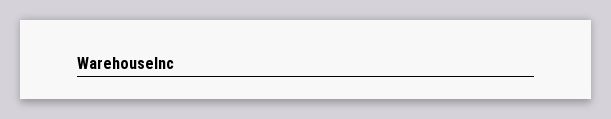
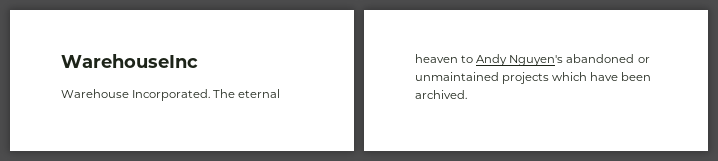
+ Warehouse Incorporated. The eternal heaven to Andy Nguyen's abandoned or unmaintained projects which have been archived.

